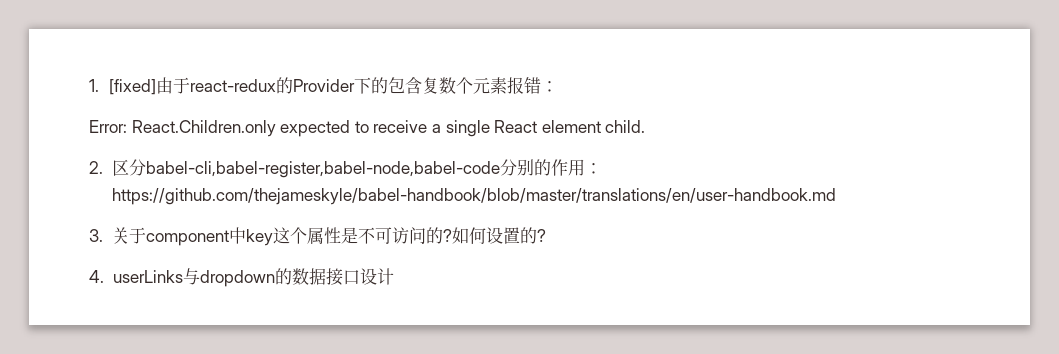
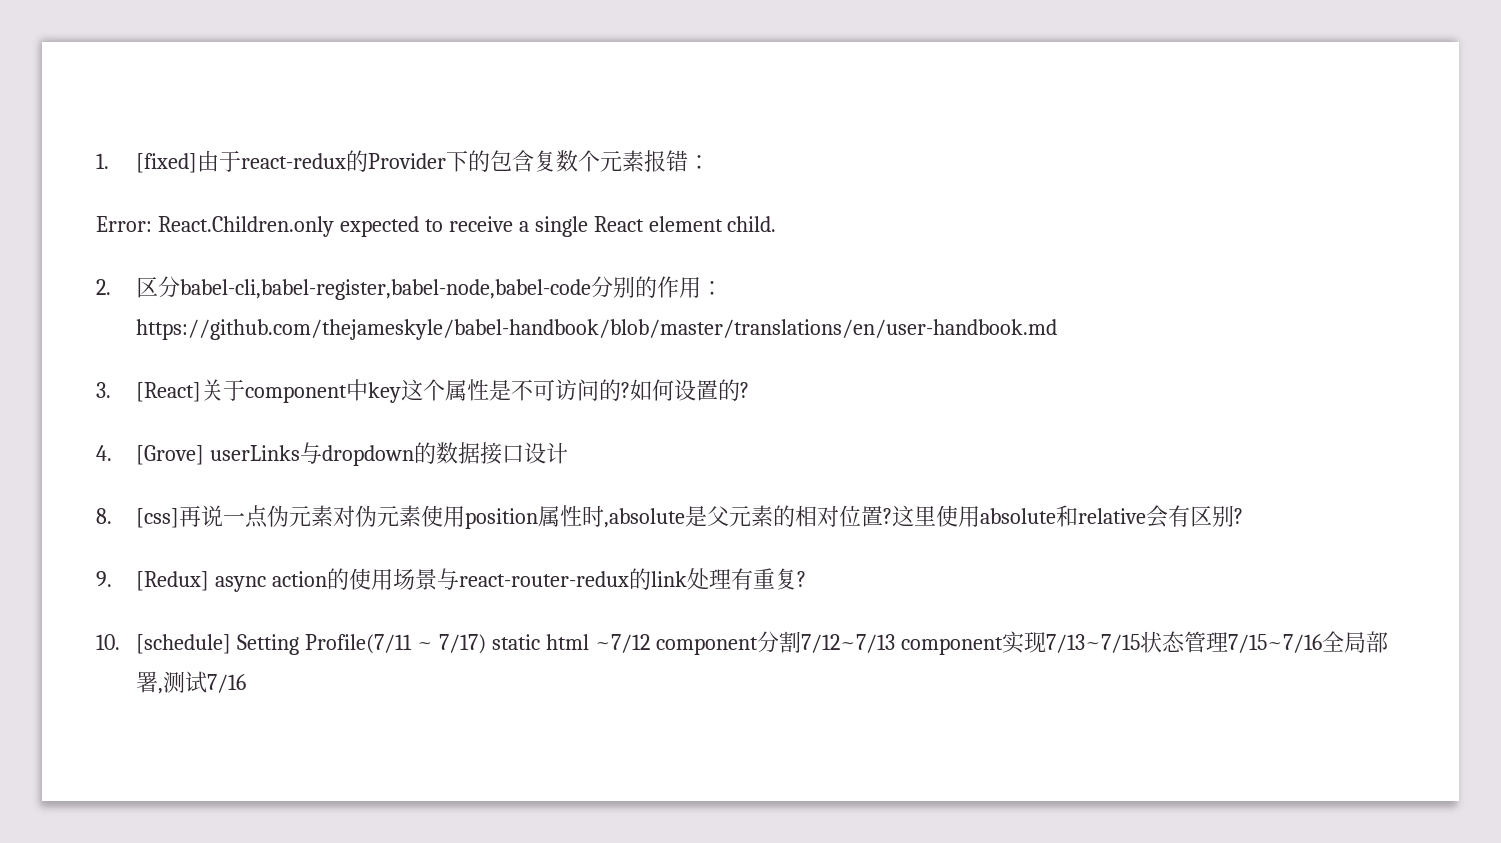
- 3.关于component中key这个属性是不可访问的?
+ 3. [React]关于component中key这个属性是不可访问的?
- 4. userLinks与dropdown的数据接口设计
+ 4. [Grove] userLinks与dropdown的数据接口设计
+ 8. [css]再说一点伪元素对伪元素使用position属性时,absolute是父元素的相对位置?这里使用absolute和relative会有区别?
+ 9. [Redux] async action的使用场景与react-router-redux的link处理有重复?
+ 10. [schedule] Setting Profile(7/11 ~ 7/17) static html ~7/12 component分割7/12~7/13 component实现7/13~7/15状态管理7/15~7/16全局部署,测试7/16

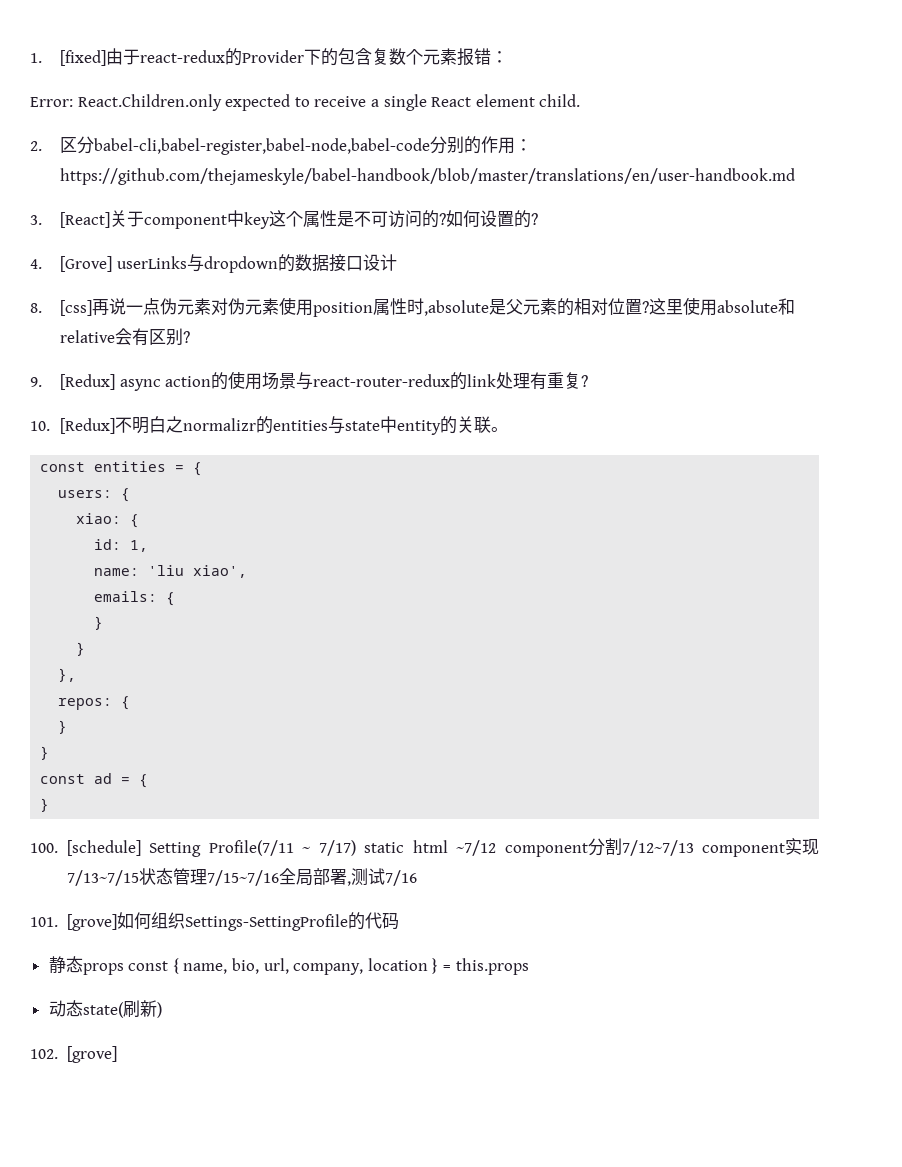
- 10. [schedule] Setting Profile(7/11 ~ 7/17) static html ~7/12 component分割7/12~7/13 component实现7/13~7/15状态管理7/15~7/16全局部署,测试7/16
+ 10. [Redux]不明白之normalizr的entities与state中entity的关联。
+ const entities = {
+ users: {
+ xiao: {
+ id: 1,
+ name: 'liu xiao',
+ emails: {
+ }
+ }
+ },
+ repos: {
+ }
+ }
+ const ad = {
+ }
+ 100. [schedule] Setting Profile(7/11 ~ 7/17) static html ~7/12 component分割7/12~7/13 component实现7/13~7/15状态管理7/15~7/16全局部署,测试7/16
+ 101. [grove]如何组织Settings-SettingProfile的代码
+ 静态props const { name, bio, url, company, location } = this.props
+ 动态state(刷新)
+ 102. [grove]

